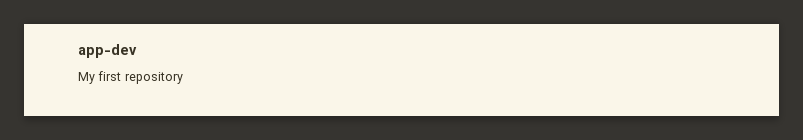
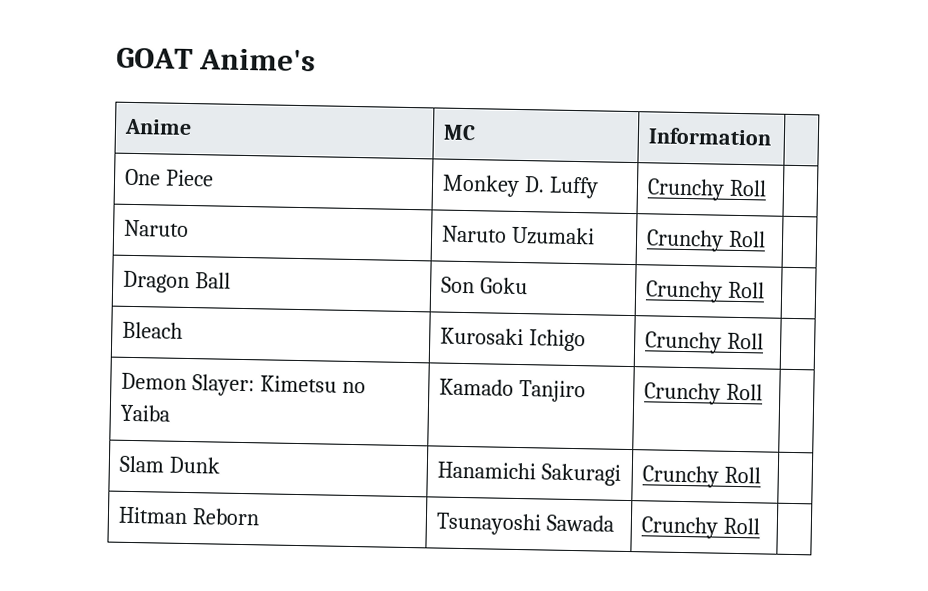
- app-dev
- My first repository
+ GOAT Anime's
+ Anime | MC | Information |
+ One Piece | Monkey D. Luffy | Crunchy Roll |
+ Naruto | Naruto Uzumaki | Crunchy Roll |
+ Dragon Ball | Son Goku | Crunchy Roll |
+ Bleach | Kurosaki Ichigo | Crunchy Roll |
+ Demon Slayer: Kimetsu no Yaiba | Kamado Tanjiro | Crunchy Roll |
+ Slam Dunk | Hanamichi Sakuragi | Crunchy Roll |
+ Hitman Reborn | Tsunayoshi Sawada | Crunchy Roll |

